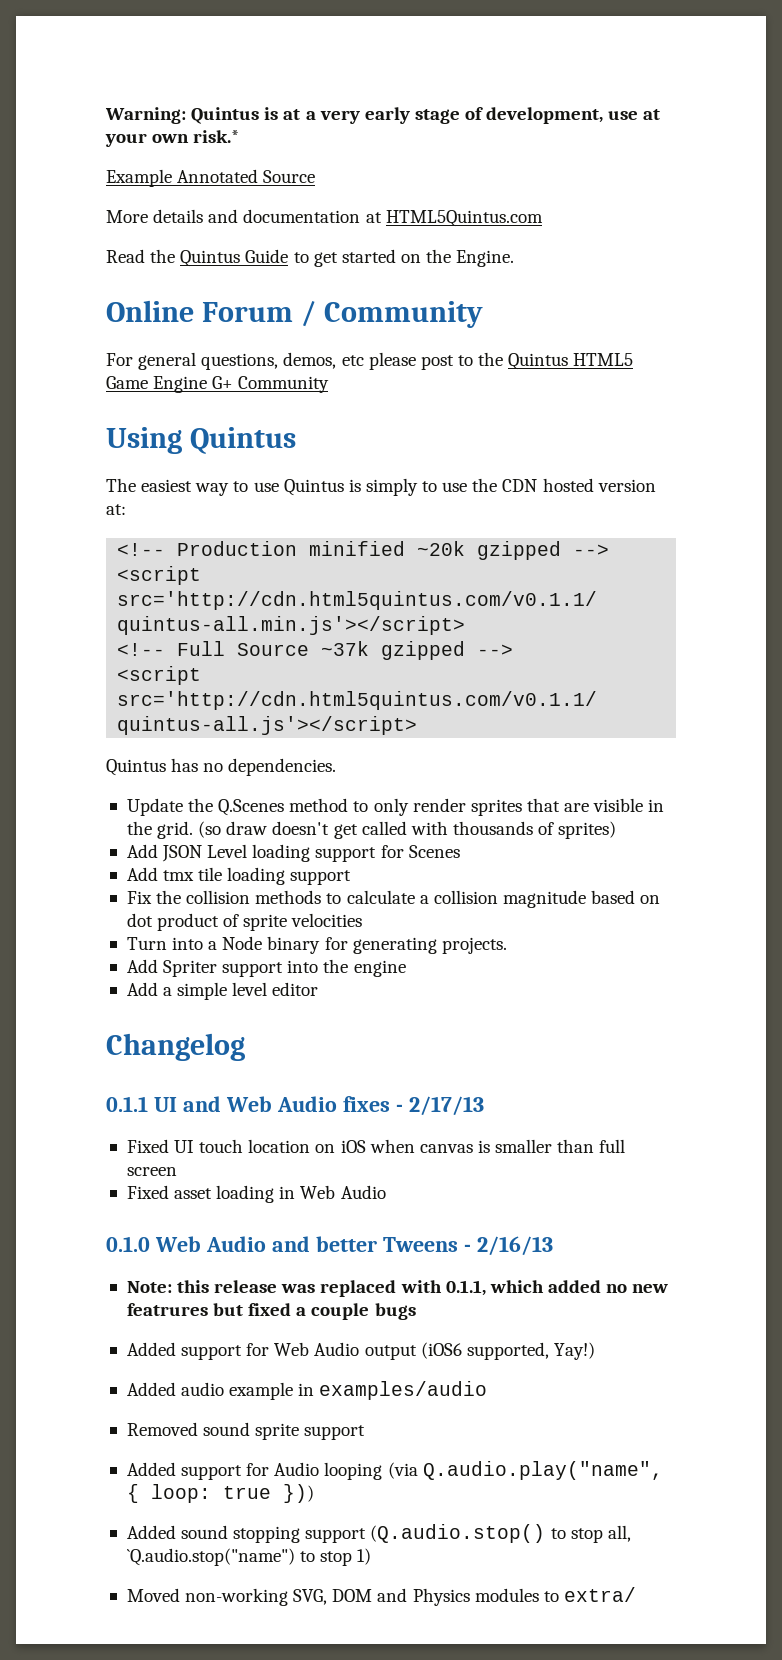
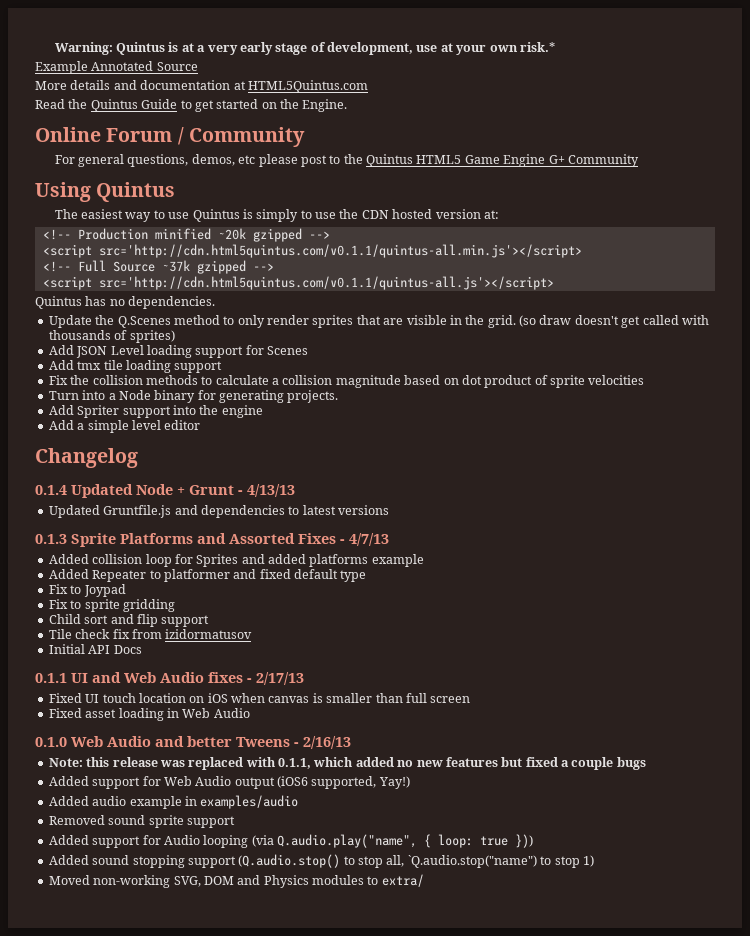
+ 0.1.4 Updated Node + Grunt - 4/13/13
+ Updated Gruntfile.js and dependencies to latest versions
+ 0.1.3 Sprite Platforms and Assorted Fixes - 4/7/13
+ Added collision loop for Sprites and added platforms example
+ Added Repeater to platformer and fixed default type
+ Fix to Joypad
+ Fix to sprite gridding
+ Child sort and flip support
+ Tile check fix from izidormatusov
+ Initial API Docs
- Note: this release was replaced with 0.1.1, which added no new featrures but fixed a couple bugs
+ Note: this release was replaced with 0.1.1, which added no new features but fixed a couple bugs

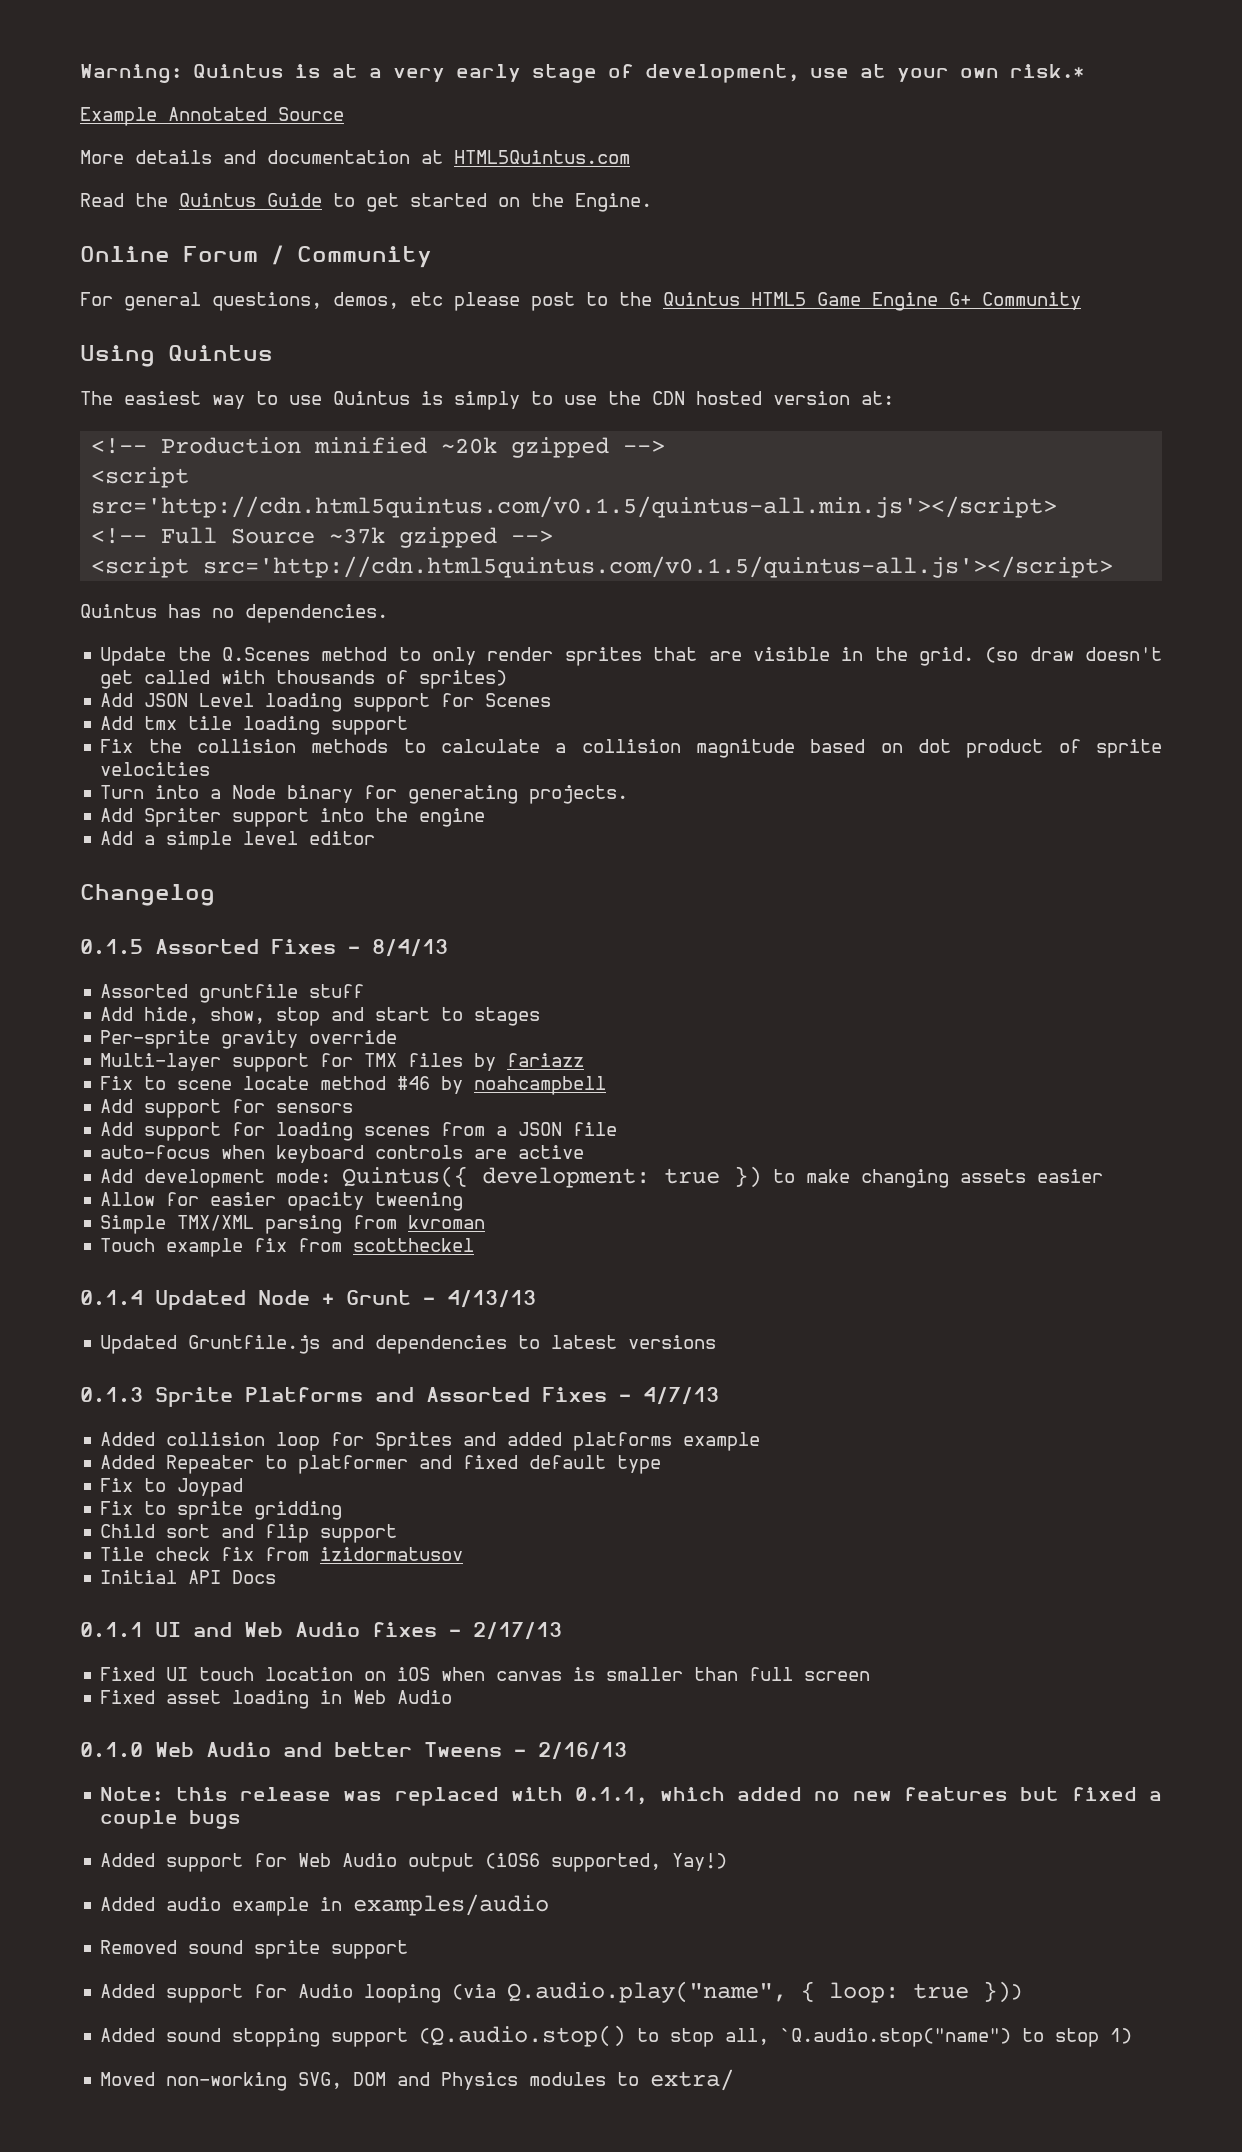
- <script src='http://cdn.html5quintus.com/v0.1.1/quintus-all.min.js'></script>
+ <script src='http://cdn.html5quintus.com/v0.1.5/quintus-all.min.js'></script>
- <script src='http://cdn.html5quintus.com/v0.1.1/quintus-all.js'></script>
+ <script src='http://cdn.html5quintus.com/v0.1.5/quintus-all.js'></script>
+ 0.1.5 Assorted Fixes - 8/4/13
+ Assorted gruntfile stuff
+ Add hide, show, stop and start to stages
+ Per-sprite gravity override
+ Multi-layer support for TMX files by fariazz
+ Fix to scene locate method #46 by noahcampbell
+ Add support for sensors
+ Add support for loading scenes from a JSON file
+ auto-focus when keyboard controls are active
+ Add development mode: Quintus({ development: true }) to make changing assets easier
+ Allow for easier opacity tweening
+ Simple TMX/XML parsing from kvroman
+ Touch example fix from scottheckel

